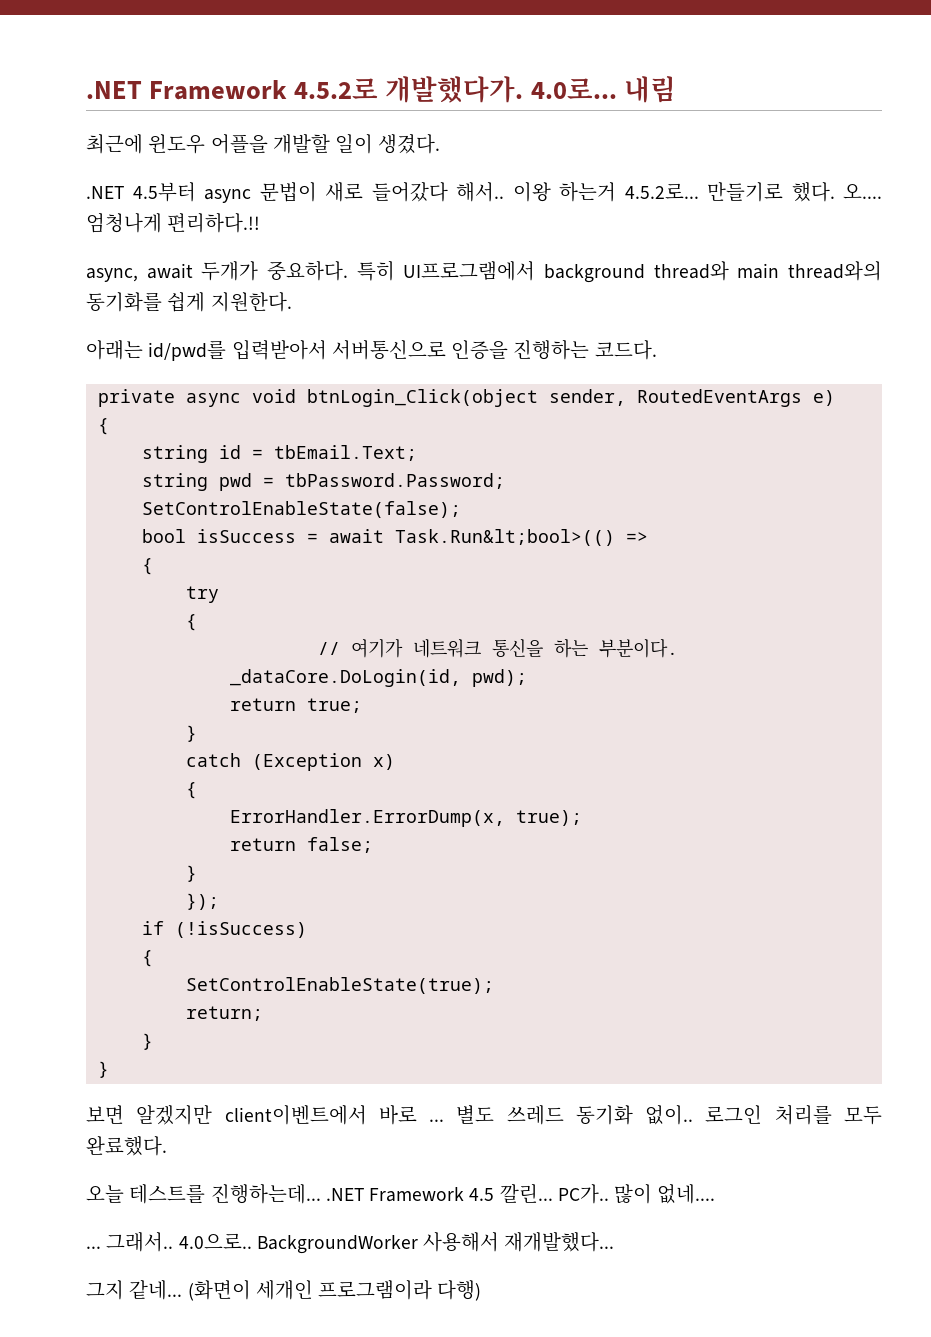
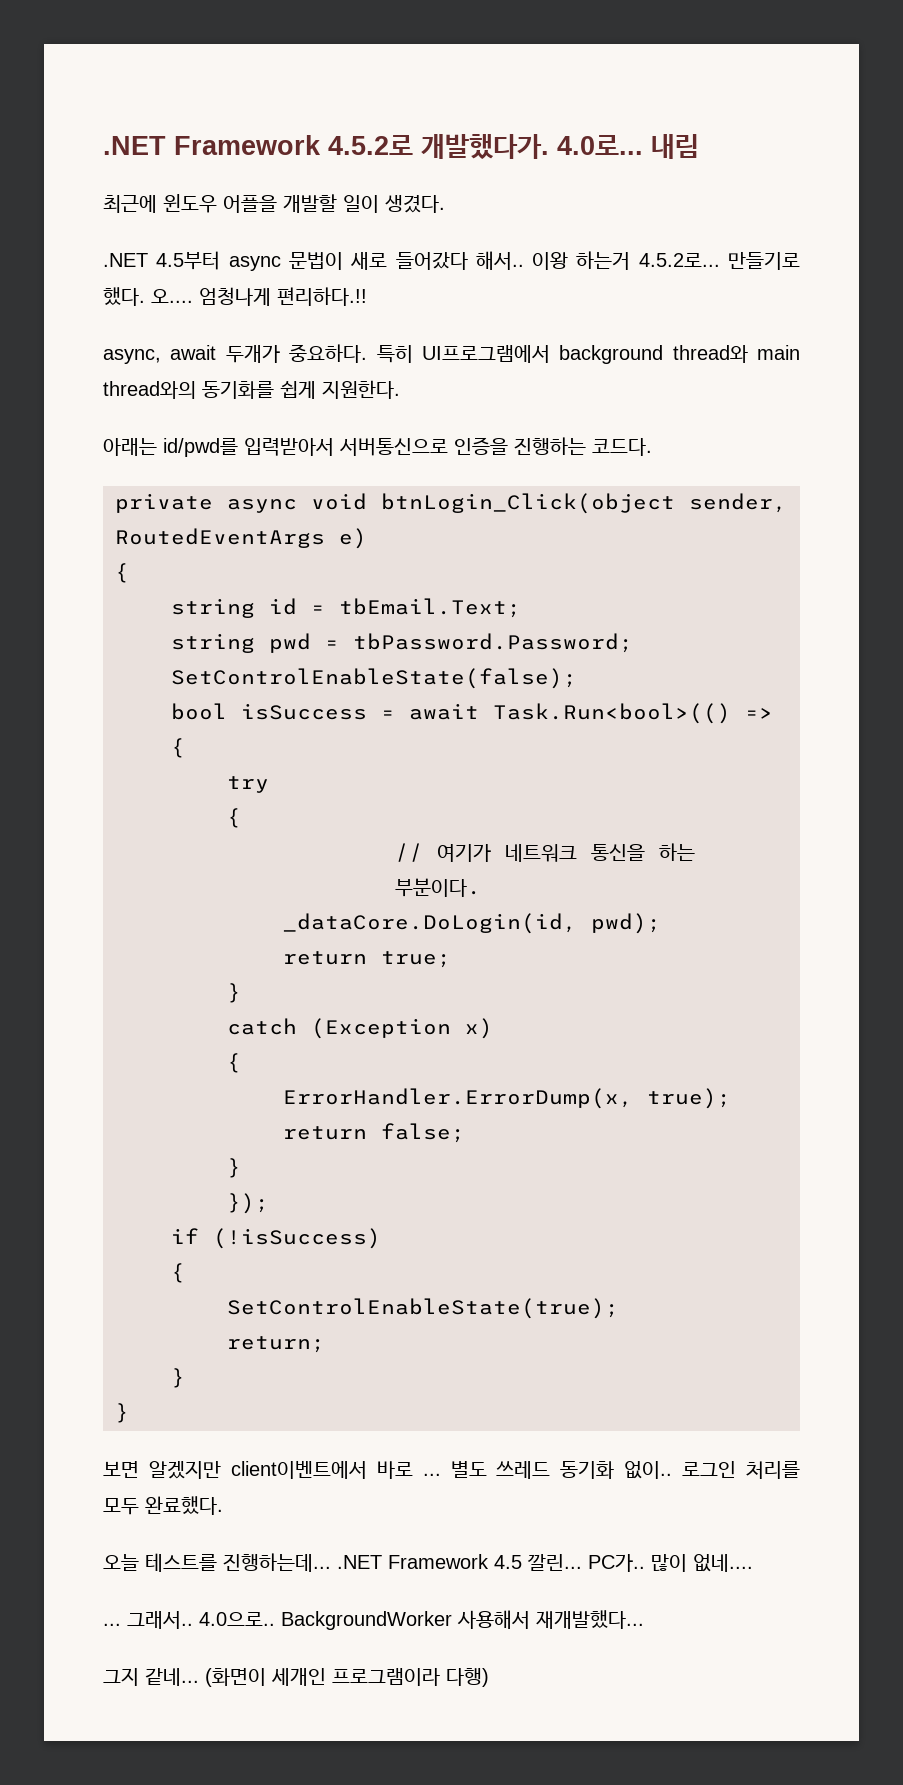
- bool isSuccess = await Task.Run&lt;bool>(() =>
+ bool isSuccess = await Task.Run<bool>(() =>

